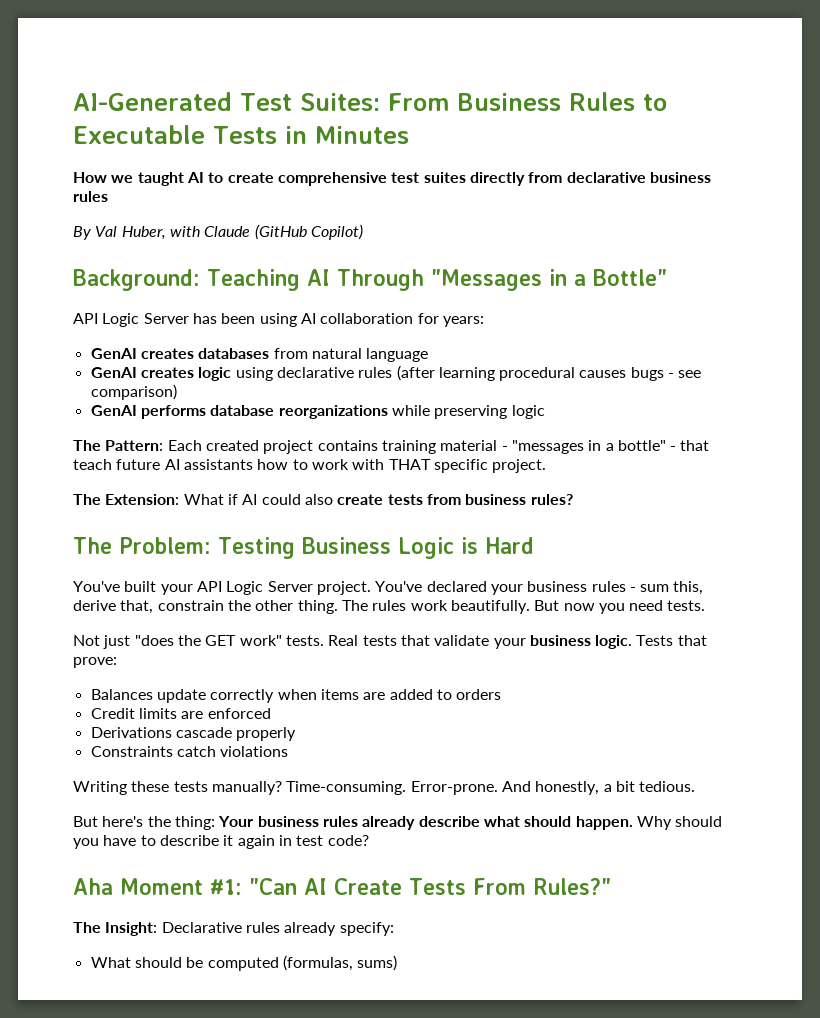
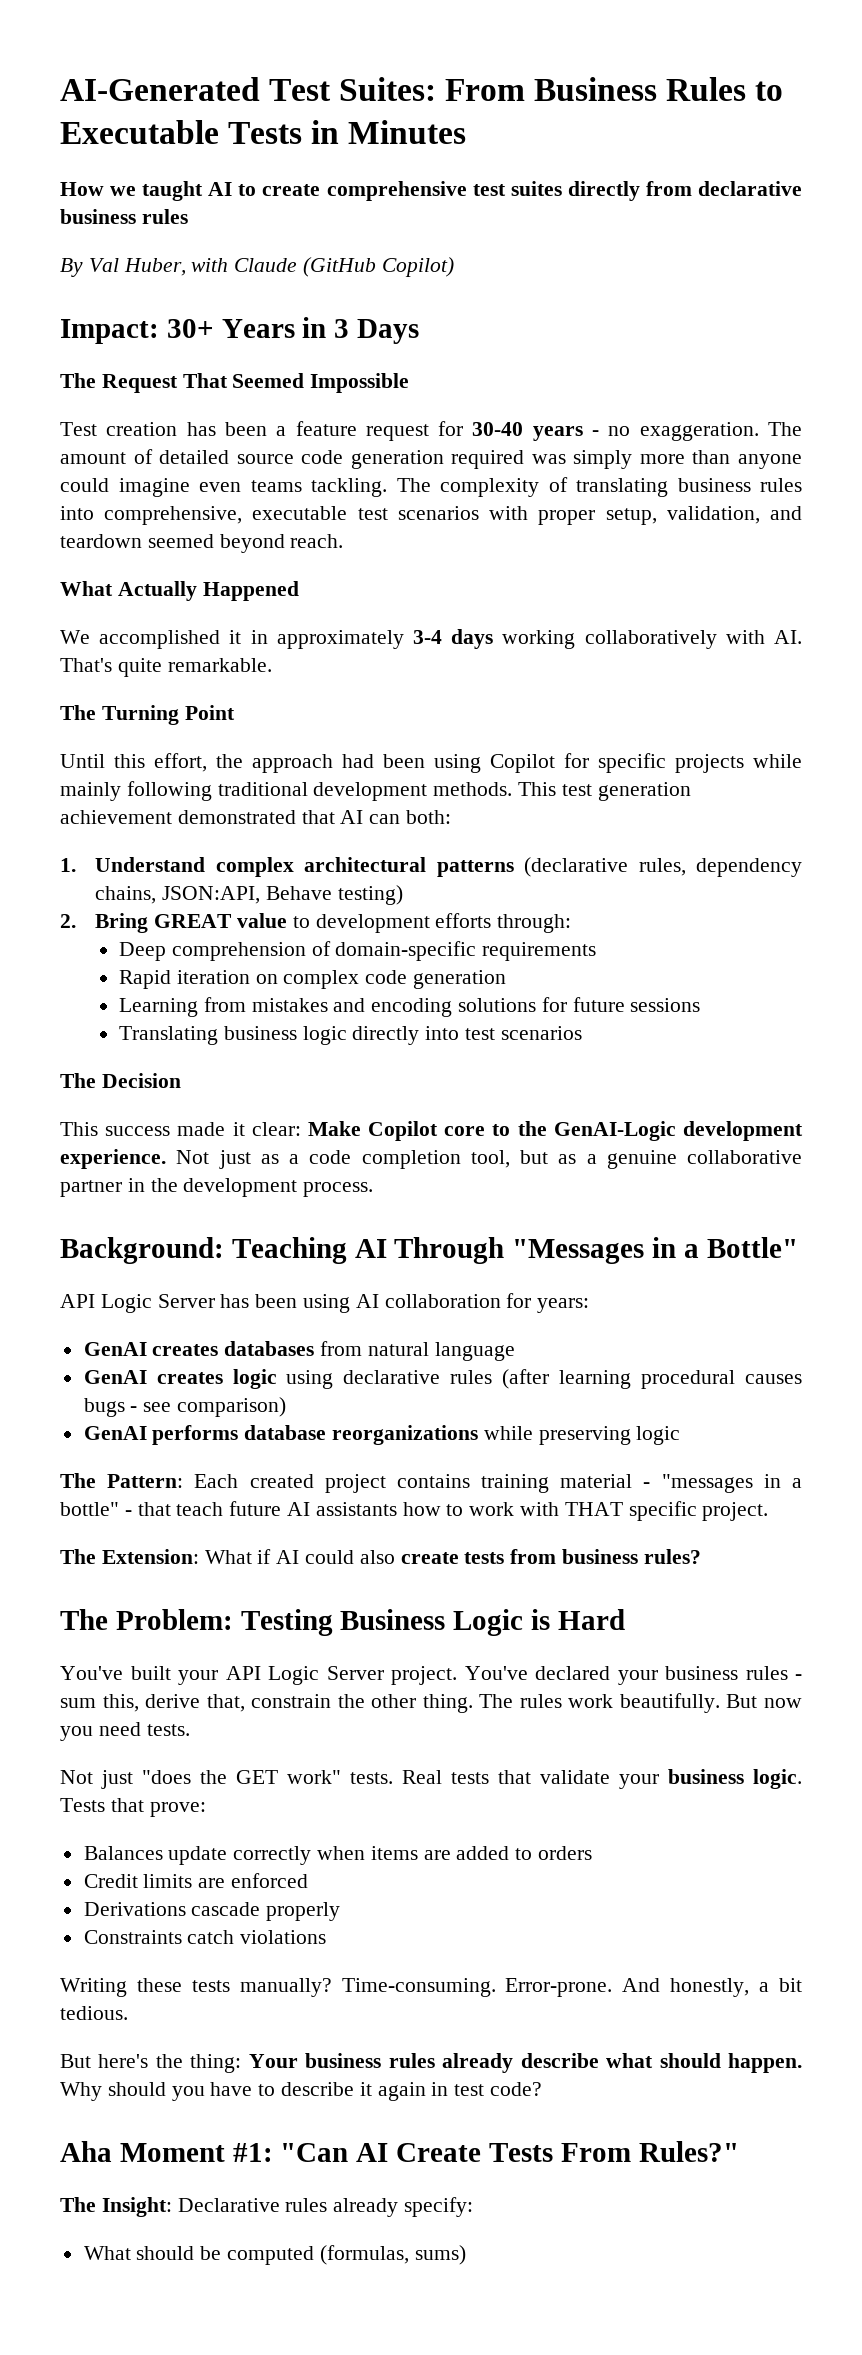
+ Impact: 30+ Years in 3 Days
+ The Request That Seemed Impossible
+ Test creation has been a feature request for 30-40 years - no exaggeration. The amount of detailed source code generation required was simply more than anyone could imagine even teams tackling. The complexity of translating business rules into comprehensive, executable test scenarios with proper setup, validation, and teardown seemed beyond reach.
+ What Actually Happened
+ We accomplished it in approximately 3-4 days working collaboratively with AI. That's quite remarkable.
+ The Turning Point
+ Until this effort, the approach had been using Copilot for specific projects while mainly following traditional development methods. This test generation achievement demonstrated that AI can both:
+ 1. Understand complex architectural patterns (declarative rules, dependency chains, JSON:API, Behave testing)
+ 2. Bring GREAT value to development efforts through:
+ Deep comprehension of domain-specific requirements
+ Rapid iteration on complex code generation
+ Learning from mistakes and encoding solutions for future sessions
+ Translating business logic directly into test scenarios
+ The Decision
+ This success made it clear: Make Copilot core to the GenAI-Logic development experience. Not just as a code completion tool, but as a genuine collaborative partner in the development process.

